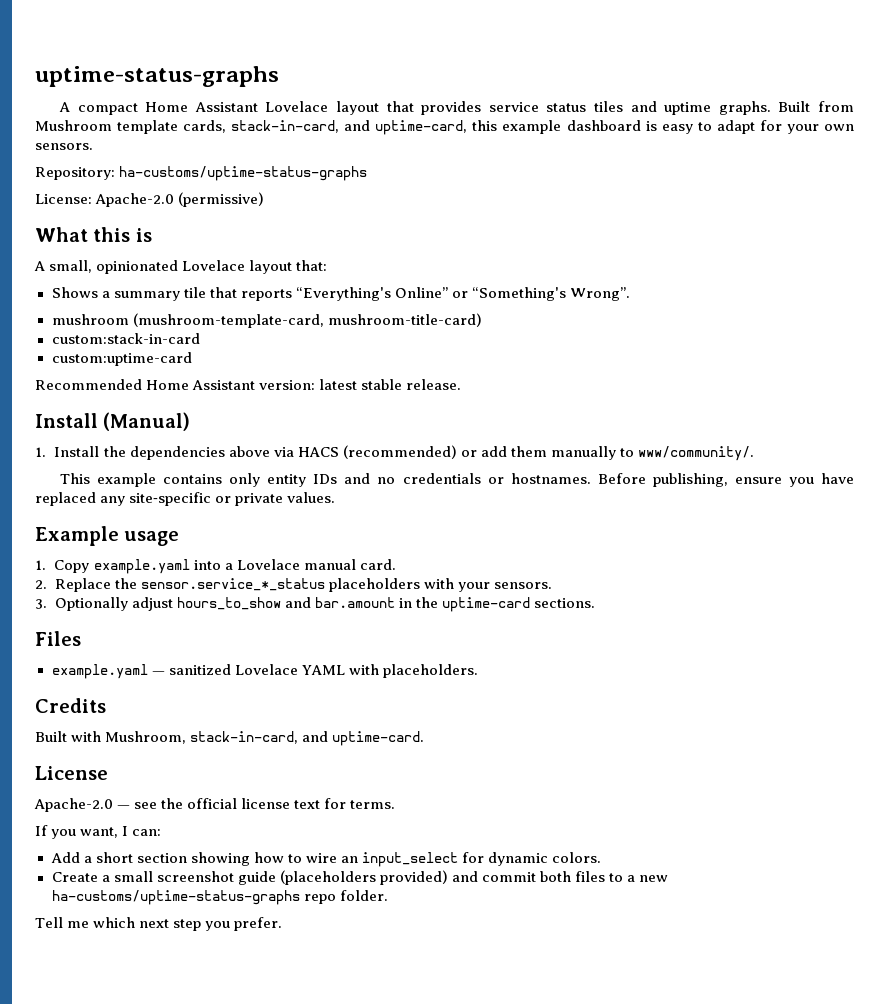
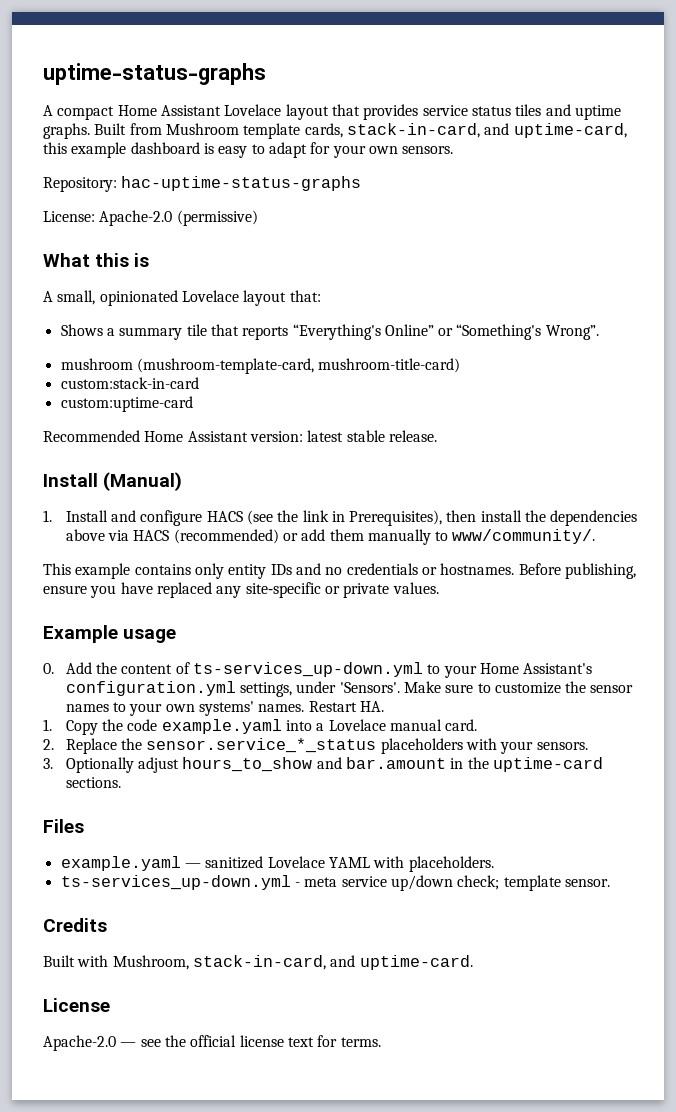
- Repository: ha-customs/uptime-status-graphs
+ Repository: hac-uptime-status-graphs
- 1. Install the dependencies above via HACS (recommended) or add them manually to www/community/.
+ 1. Install and configure HACS (see the link in Prerequisites), then install the dependencies above via HACS (recommended) or add them manually to www/community/.
- 1. Copy example.yaml into a Lovelace manual card.
+ 0. Add the content of ts-services_up-down.yml to your Home Assistant's configuration.yml settings, under 'Sensors'. Make sure to customize the sensor names to your own systems' names. Restart HA.
+ 1. Copy the code example.yaml into a Lovelace manual card.
+ ts-services_up-down.yml - meta service up/down check; template sensor.
- If you want, I can:
- Add a short section showing how to wire an input_select for dynamic colors.
- Create a small screenshot guide (placeholders provided) and commit both files to a new ha-customs/uptime-status-graphs repo folder.
- Tell me which next step you prefer.

